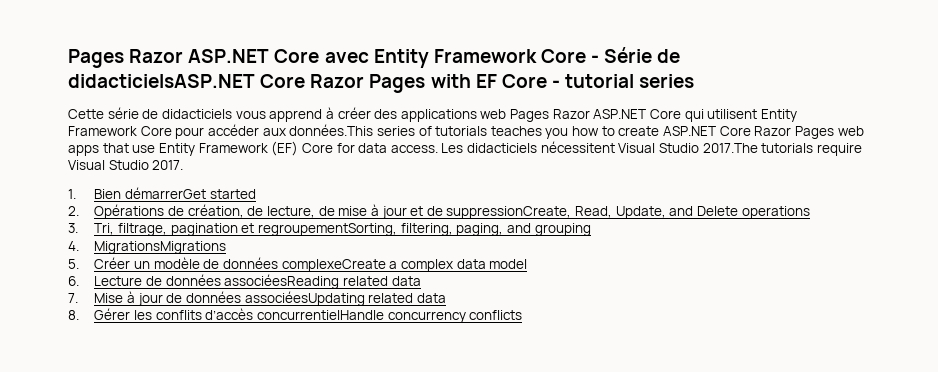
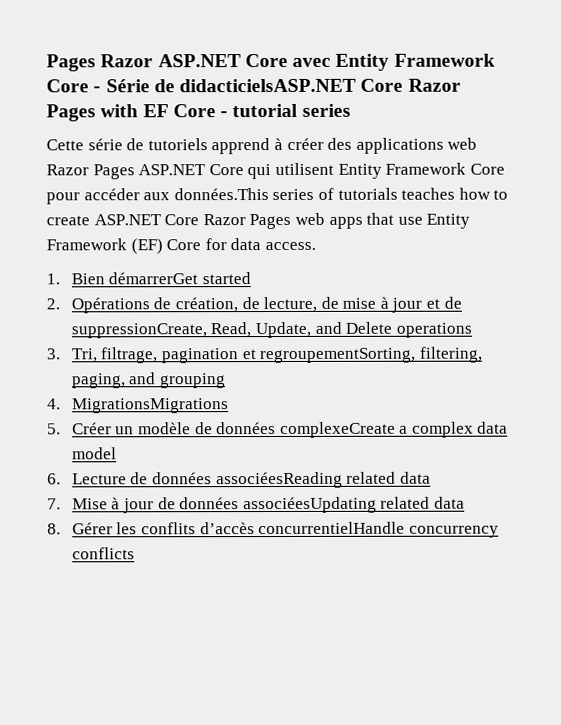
- Cette série de didacticiels vous apprend à créer des applications web Pages Razor ASP.NET Core qui utilisent Entity Framework Core pour accéder aux données.This series of tutorials teaches you how to create ASP.NET Core Razor Pages web apps that use Entity Framework (EF) Core for data access. Les didacticiels nécessitent Visual Studio 2017.The tutorials require Visual Studio 2017.
+ Cette série de tutoriels apprend à créer des applications web Razor Pages ASP.NET Core qui utilisent Entity Framework Core pour accéder aux données.This series of tutorials teaches how to create ASP.NET Core Razor Pages web apps that use Entity Framework (EF) Core for data access.

